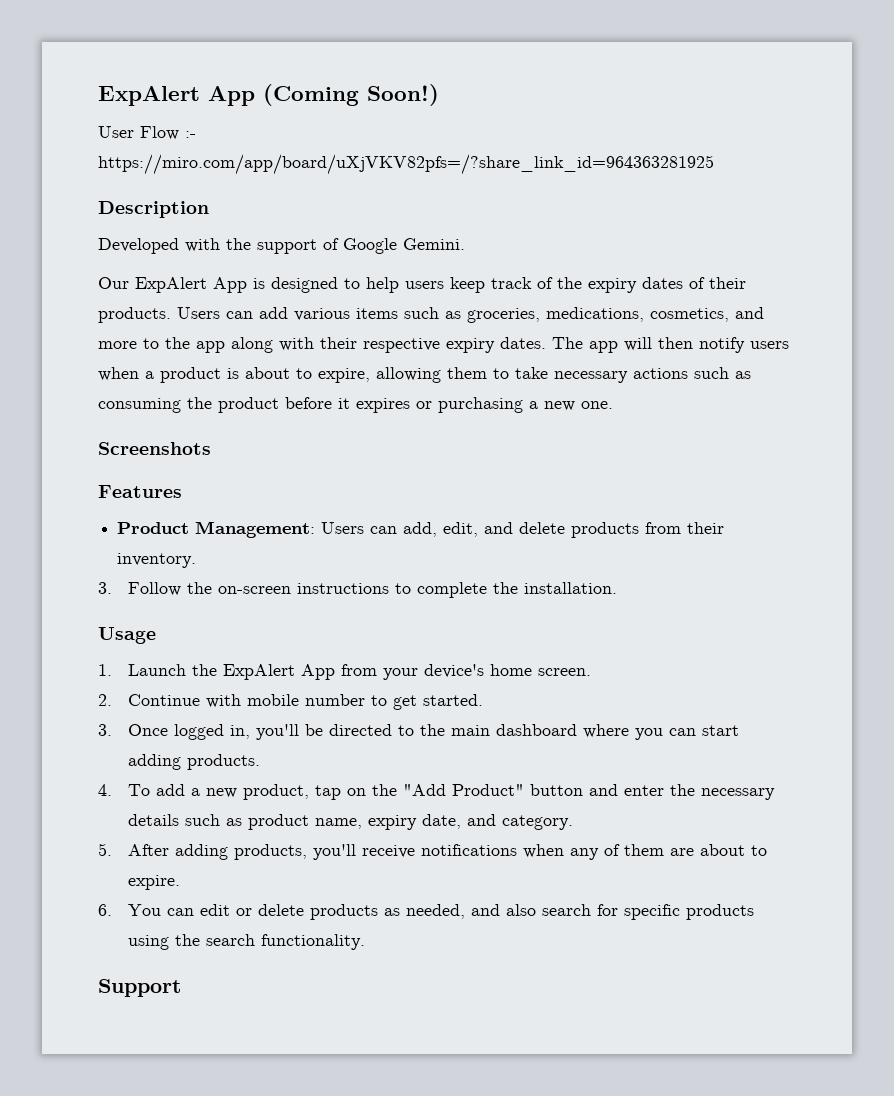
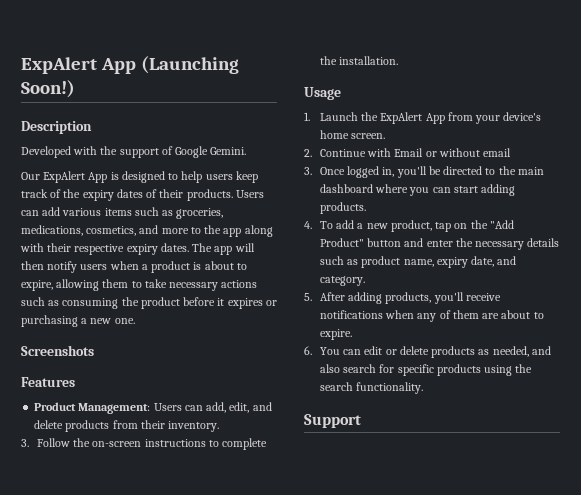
- ExpAlert App (Coming Soon!)
+ ExpAlert App (Launching Soon!)
- User Flow :- https://miro.com/app/board/uXjVKV82pfs=/?share_link_id=964363281925
- 2. Continue with mobile number to get started.
+ 2. Continue with Email or without email

